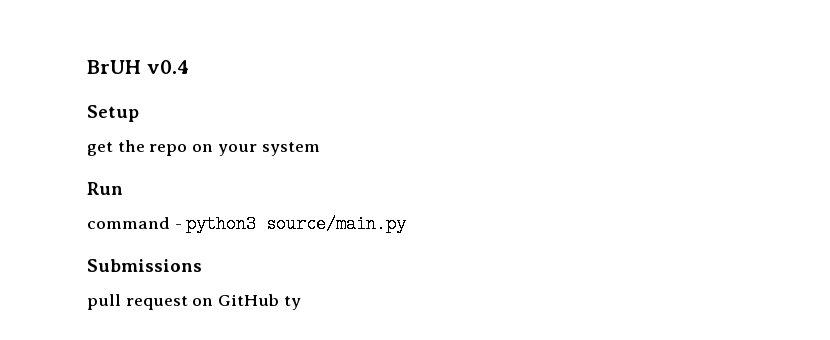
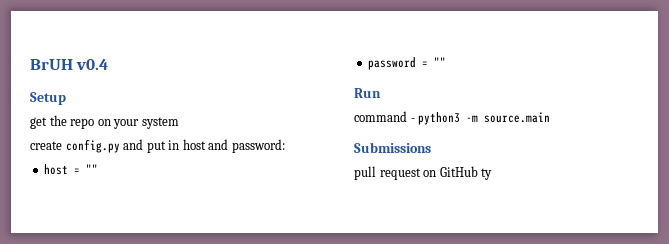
+ create config.py and put in host and password:
+ host = ""
+ password = ""
- command - python3 source/main.py
+ command - python3 -m source.main

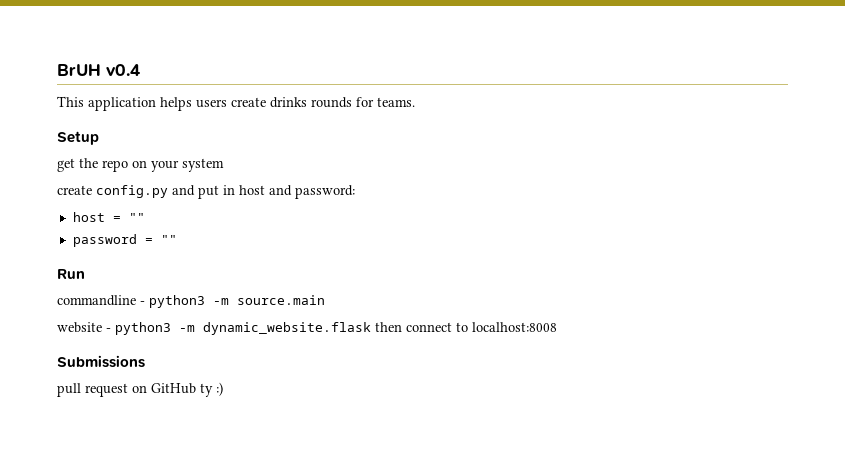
+ This application helps users create drinks rounds for teams.
- command - python3 -m source.main
+ commandline - python3 -m source.main
+ website - python3 -m dynamic_website.flask then connect to localhost:8008
- pull request on GitHub ty
+ pull request on GitHub ty :)

